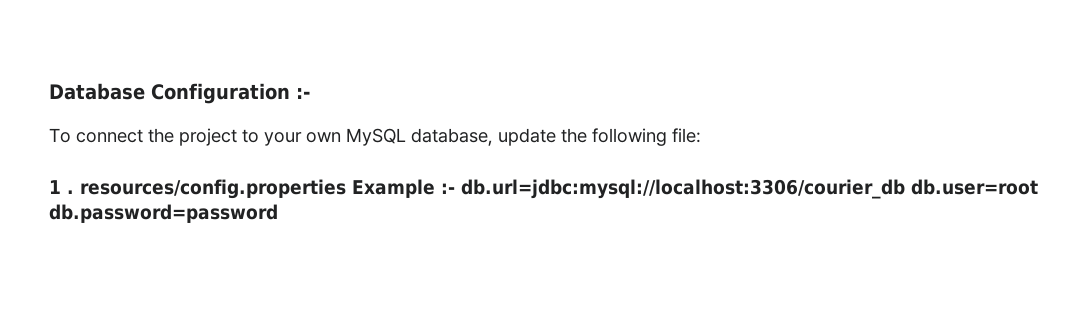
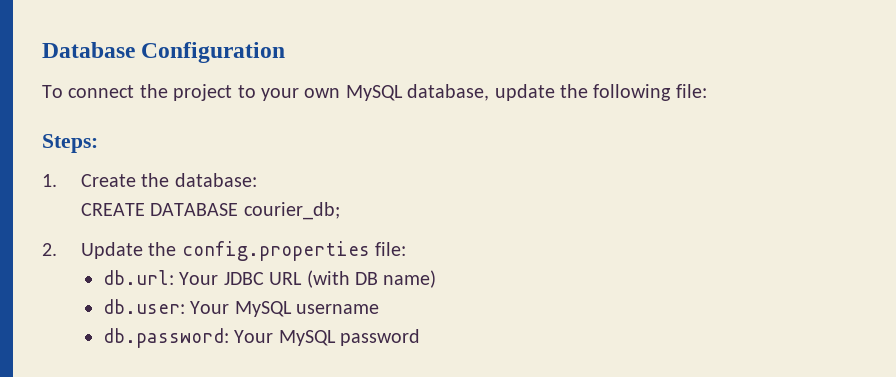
- Database Configuration :-
+ Database Configuration
- 1 . resources/config.properties Example :- db.url=jdbc:mysql://localhost:3306/courier_db db.user=root db.password=password
+ Steps:
+ 1. Create the database:
+ CREATE DATABASE courier_db;
+ 2. Update the config.properties file:
+ db.url: Your JDBC URL (with DB name)
+ db.user: Your MySQL username
+ db.password: Your MySQL password

